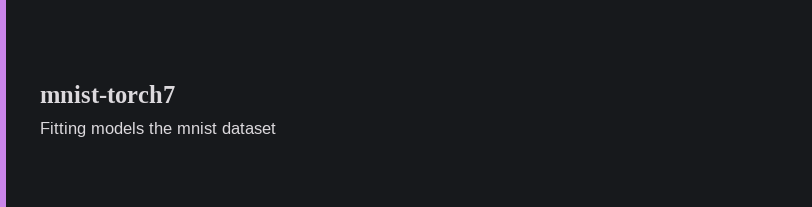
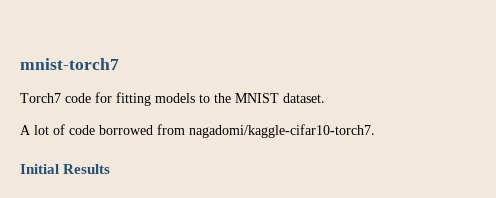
- Fitting models the mnist dataset
+ Torch7 code for fitting models to the MNIST dataset.
+ A lot of code borrowed from nagadomi/kaggle-cifar10-torch7.
+ Initial Results

